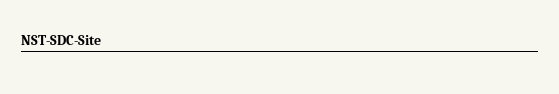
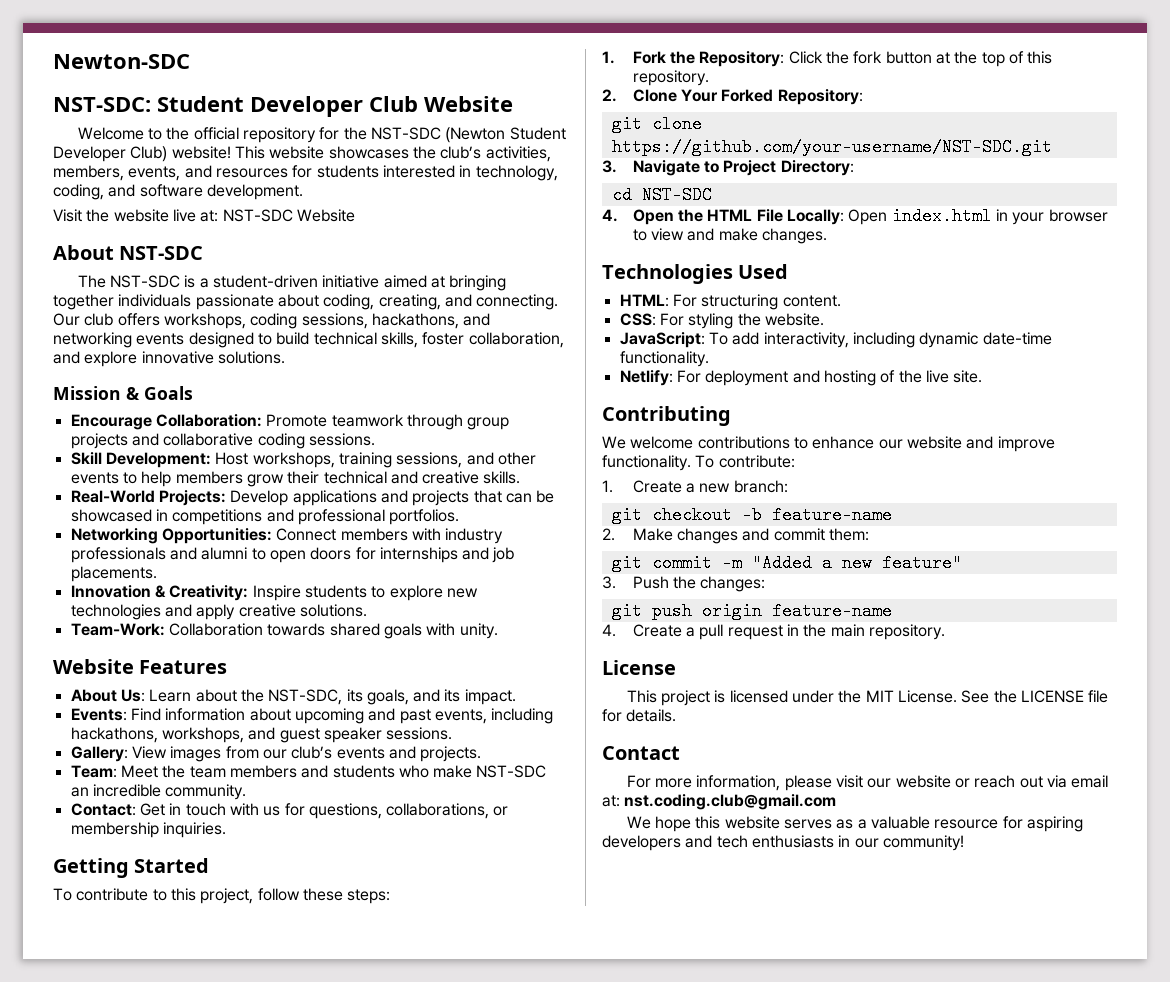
- NST-SDC-Site
+ Newton-SDC
+ NST-SDC: Student Developer Club Website
+ Welcome to the official repository for the NST-SDC (Newton Student Developer Club) website! This website showcases the club’s activities, members, events, and resources for students interested in technology, coding, and software development.
+ Visit the website live at: NST-SDC Website
+ About NST-SDC
+ The NST-SDC is a student-driven initiative aimed at bringing together individuals passionate about coding, creating, and connecting. Our club offers workshops, coding sessions, hackathons, and networking events designed to build technical skills, foster collaboration, and explore innovative solutions.
+ Mission & Goals
+ Encourage Collaboration: Promote teamwork through group projects and collaborative coding sessions.
+ Skill Development: Host workshops, training sessions, and other events to help members grow their technical and creative skills.
+ Real-World Projects: Develop applications and projects that can be showcased in competitions and professional portfolios.
+ Networking Opportunities: Connect members with industry professionals and alumni to open doors for internships and job placements.
+ Innovation & Creativity: Inspire students to explore new technologies and apply creative solutions.
+ Team-Work: Collaboration towards shared goals with unity.
+ Website Features
+ About Us: Learn about the NST-SDC, its goals, and its impact.
+ Events: Find information about upcoming and past events, including hackathons, workshops, and guest speaker sessions.
+ Gallery: View images from our club’s events and projects.
+ Team: Meet the team members and students who make NST-SDC an incredible community.
+ Contact: Get in touch with us for questions, collaborations, or membership inquiries.
+ Getting Started
+ To contribute to this project, follow these steps:
+ 1. Fork the Repository: Click the fork button at the top of this repository.
+ 2. Clone Your Forked Repository:
+ git clone https://github.com/your-username/NST-SDC.git
+ 3. Navigate to Project Directory:
+ cd NST-SDC
+ 4. Open the HTML File Locally: Open index.html in your browser to view and make changes.
+ Technologies Used
+ HTML: For structuring content.
+ CSS: For styling the website.
+ JavaScript: To add interactivity, including dynamic date-time functionality.
+ Netlify: For deployment and hosting of the live site.
+ Contributing
+ We welcome contributions to enhance our website and improve functionality. To contribute:
+ 1. Create a new branch:
+ git checkout -b feature-name
+ 2. Make changes and commit them:
+ git commit -m "Added a new feature"
+ 3. Push the changes:
+ git push origin feature-name
+ 4. Create a pull request in the main repository.
+ License
+ This project is licensed under the MIT License. See the LICENSE file for details.
+ Contact
+ For more information, please visit our website or reach out via email at: nst.coding.club@gmail.com
+ We hope this website serves as a valuable resource for aspiring developers and tech enthusiasts in our community!

